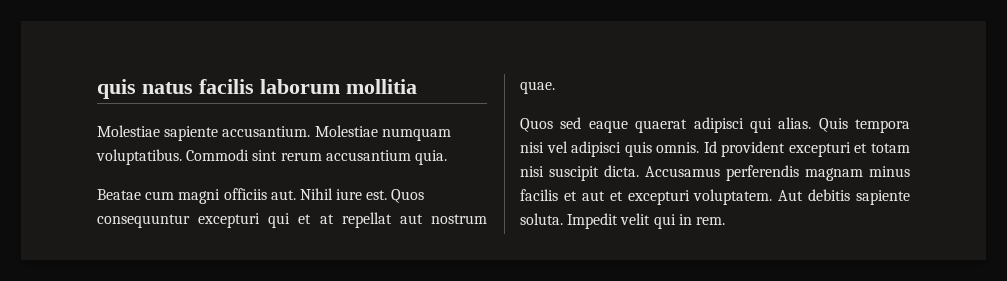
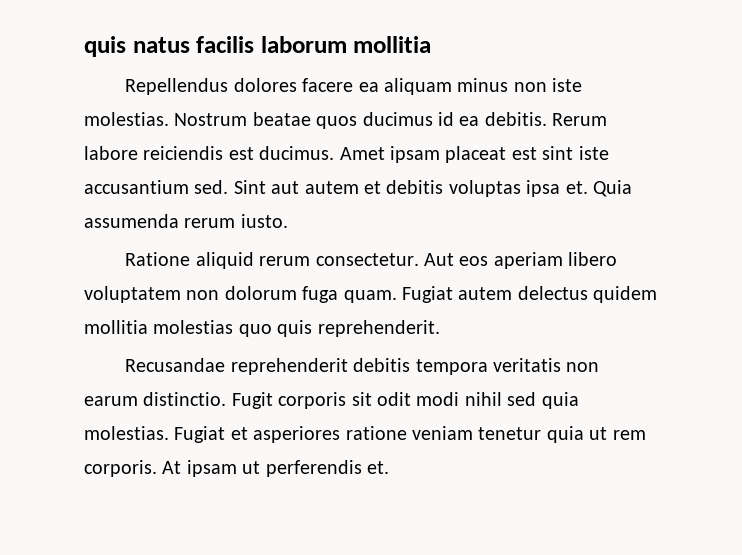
- Molestiae sapiente accusantium. Molestiae numquam voluptatibus. Commodi sint rerum accusantium quia.
- Beatae cum magni officiis aut. Nihil iure est. Quos consequuntur excepturi qui et at repellat aut nostrum quae.
- Quos sed eaque quaerat adipisci qui alias. Quis tempora nisi vel adipisci quis omnis. Id provident excepturi et totam nisi suscipit dicta. Accusamus perferendis magnam minus facilis et aut et excepturi voluptatem. Aut debitis sapiente soluta. Impedit velit qui in rem.
+ Repellendus dolores facere ea aliquam minus non iste molestias. Nostrum beatae quos ducimus id ea debitis. Rerum labore reiciendis est ducimus. Amet ipsam placeat est sint iste accusantium sed. Sint aut autem et debitis voluptas ipsa et. Quia assumenda rerum iusto.
+ Ratione aliquid rerum consectetur. Aut eos aperiam libero voluptatem non dolorum fuga quam. Fugiat autem delectus quidem mollitia molestias quo quis reprehenderit.
+ Recusandae reprehenderit debitis tempora veritatis non earum distinctio. Fugit corporis sit odit modi nihil sed quia molestias. Fugiat et asperiores ratione veniam tenetur quia ut rem corporis. At ipsam ut perferendis et.

